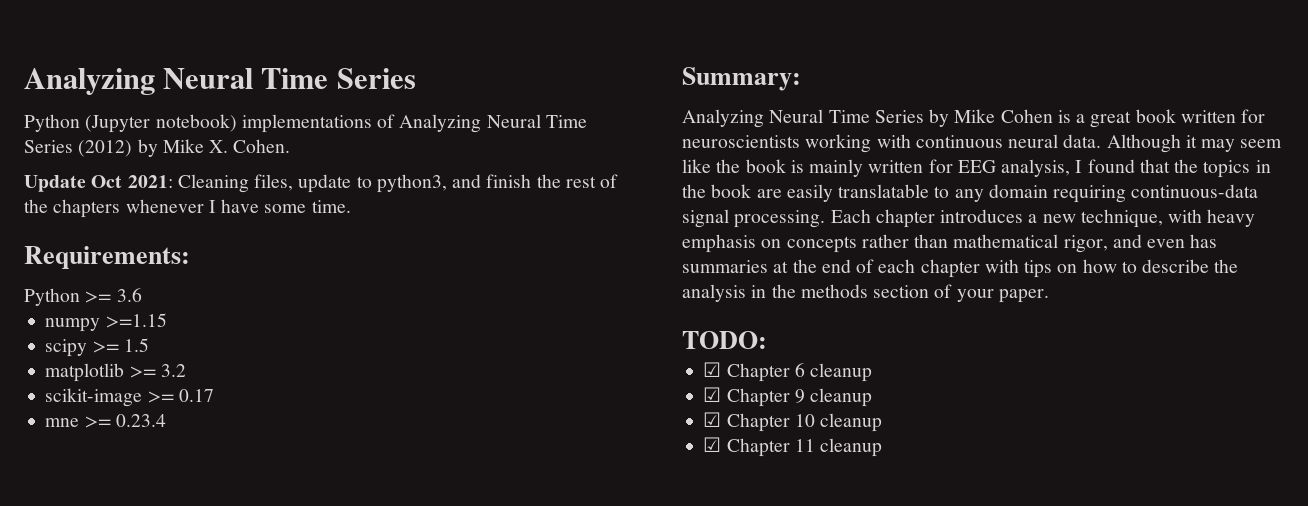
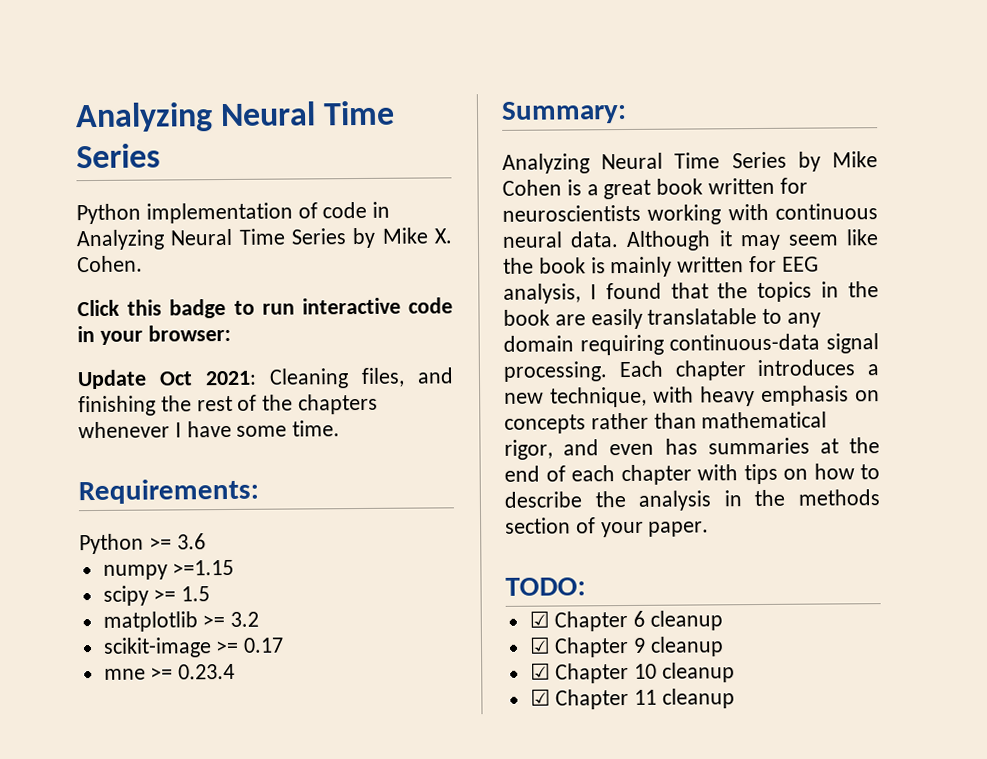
- Python (Jupyter notebook) implementations of Analyzing Neural Time Series (2012) by Mike X. Cohen.
+ Python implementation of code in Analyzing Neural Time Series by Mike X. Cohen.
+ Click this badge to run interactive code in your browser:
- Update Oct 2021: Cleaning files, update to python3, and finish the rest of the chapters whenever I have some time.
+ Update Oct 2021: Cleaning files, and finishing the rest of the chapters whenever I have some time.

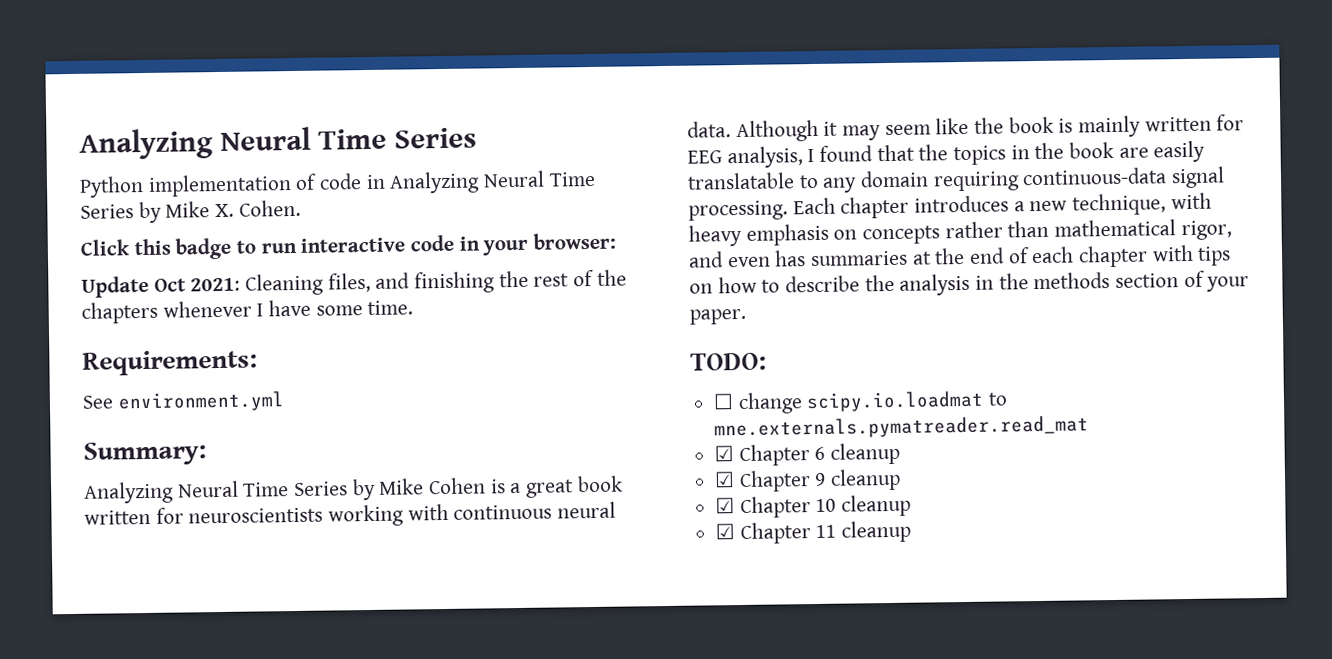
- Python >= 3.6
- numpy >=1.15
- scipy >= 1.5
- matplotlib >= 3.2
- scikit-image >= 0.17
- mne >= 0.23.4
+ See environment.yml
+ ☐ change scipy.io.loadmat to mne.externals.pymatreader.read_mat

